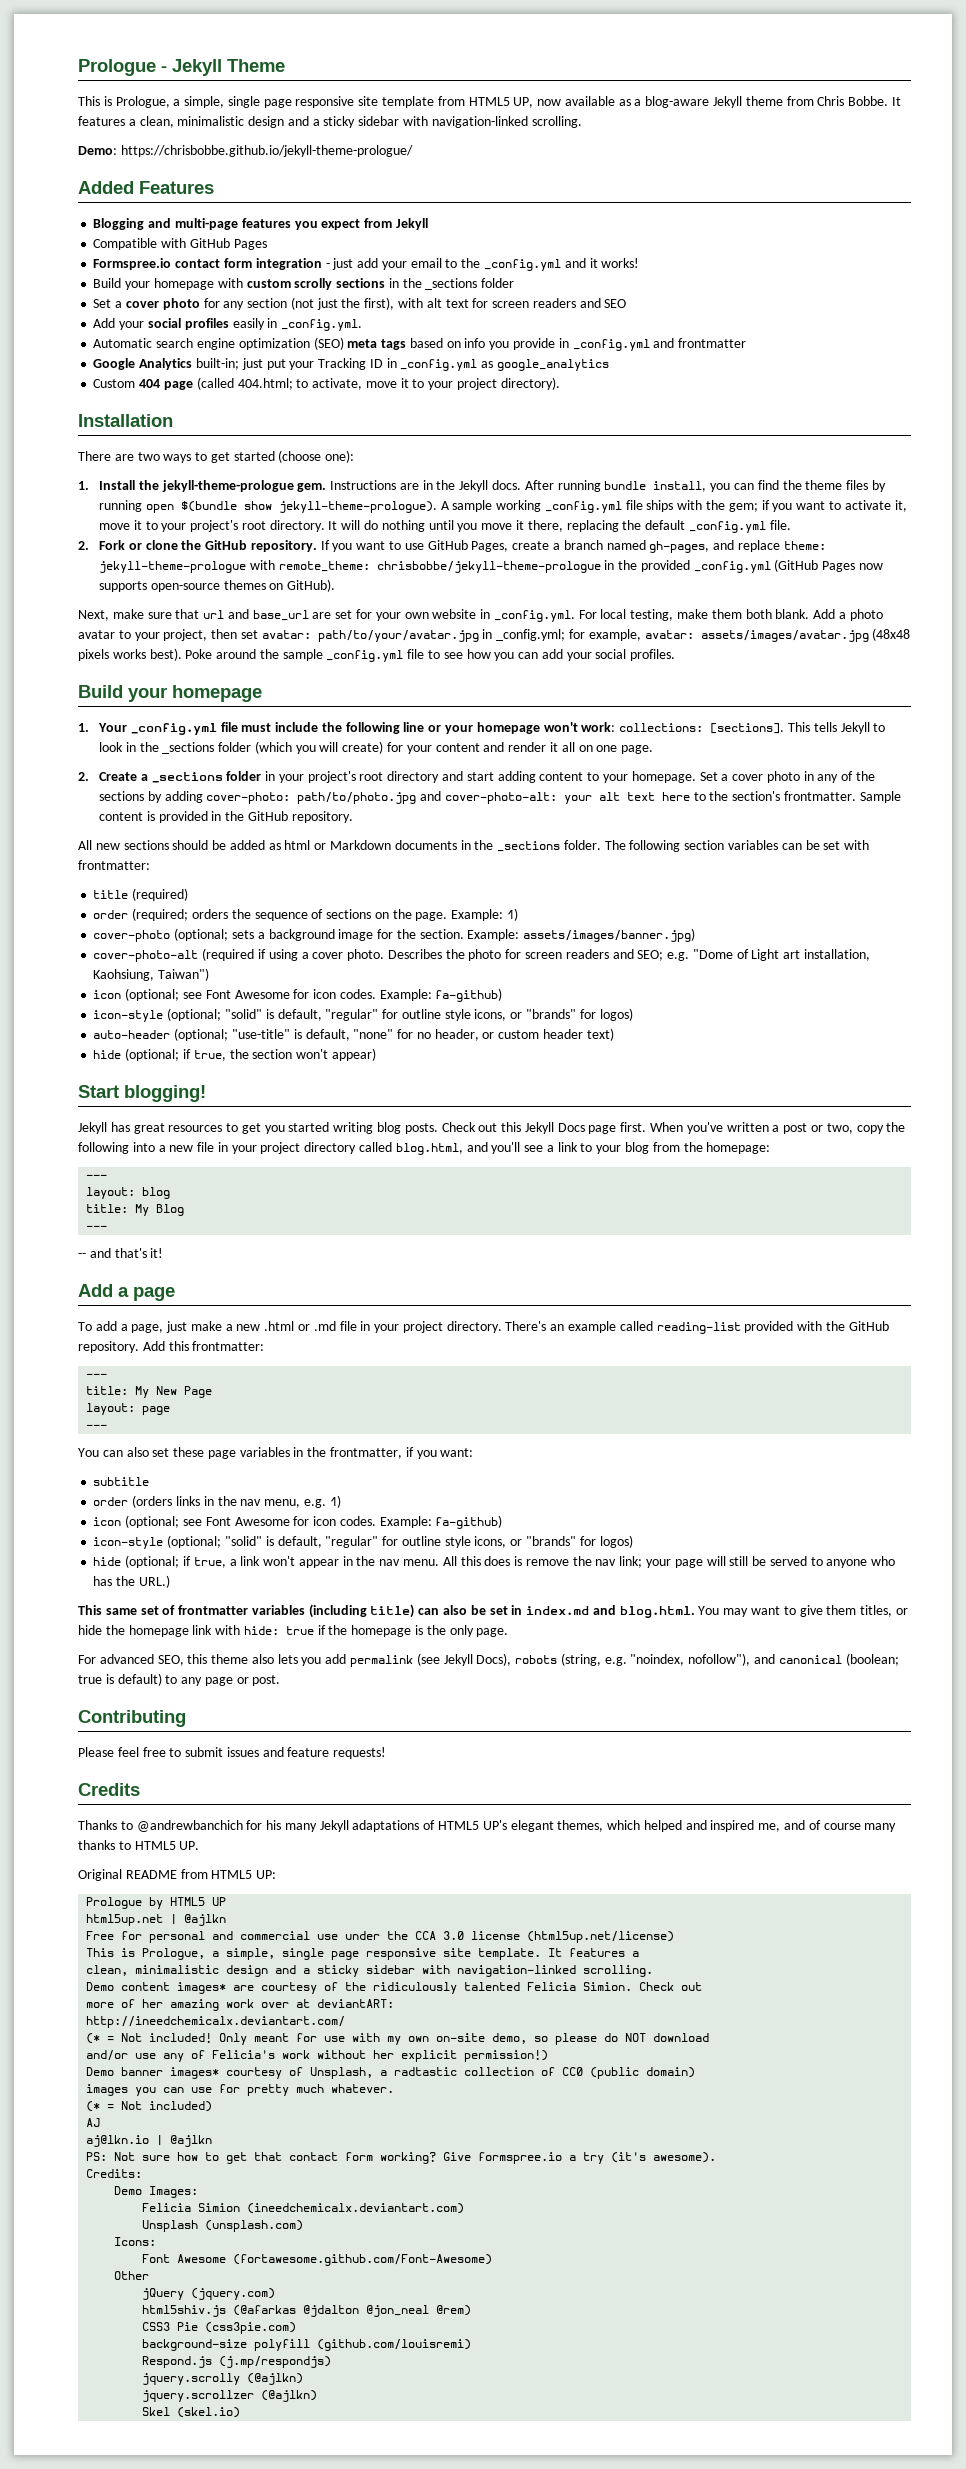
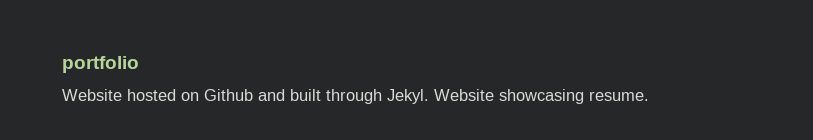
- Prologue - Jekyll Theme
- This is Prologue, a simple, single page responsive site template from HTML5 UP, now available as a blog-aware Jekyll theme from Chris Bobbe. It features a clean, minimalistic design and a sticky sidebar with navigation-linked scrolling.
- Demo: https://chrisbobbe.github.io/jekyll-theme-prologue/
- Added Features
- Blogging and multi-page features you expect from Jekyll
- Compatible with GitHub Pages
- Formspree.io contact form integration - just add your email to the _config.yml and it works!
- Build your homepage with custom scrolly sections in the _sections folder
- Set a cover photo for any section (not just the first), with alt text for screen readers and SEO
- Add your social profiles easily in _config.yml.
- Automatic search engine optimization (SEO) meta tags based on info you provide in _config.yml and frontmatter
- Google Analytics built-in; just put your Tracking ID in _config.yml as google_analytics
- Custom 404 page (called 404.html; to activate, move it to your project directory).
- Installation
- There are two ways to get started (choose one):
- 1. Install the jekyll-theme-prologue gem. Instructions are in the Jekyll docs. After running bundle install, you can find the theme files by running open $(bundle show jekyll-theme-prologue). A sample working _config.yml file ships with the gem; if you want to activate it, move it to your project's root directory. It will do nothing until you move it there, replacing the default _config.yml file.
- 2. Fork or clone the GitHub repository. If you want to use GitHub Pages, create a branch named gh-pages, and replace theme: jekyll-theme-prologue with remote_theme: chrisbobbe/jekyll-theme-prologue in the provided _config.yml (GitHub Pages now supports open-source themes on GitHub).
- Next, make sure that url and base_url are set for your own website in _config.yml. For local testing, make them both blank. Add a photo avatar to your project, then set avatar: path/to/your/avatar.jpg in _config.yml; for example, avatar: assets/images/avatar.jpg (48x48 pixels works best). Poke around the sample _config.yml file to see how you can add your social profiles.
- Build your homepage
- 1. Your _config.yml file must include the following line or your homepage won't work: collections: [sections]. This tells Jekyll to look in the _sections folder (which you will create) for your content and render it all on one page.
- 2. Create a _sections folder in your project's root directory and start adding content to your homepage. Set a cover photo in any of the sections by adding cover-photo: path/to/photo.jpg and cover-photo-alt: your alt text here to the section's frontmatter. Sample content is provided in the GitHub repository.
- All new sections should be added as html or Markdown documents in the _sections folder. The following section variables can be set with frontmatter:
- title (required)
- order (required; orders the sequence of sections on the page. Example: 1)
- cover-photo (optional; sets a background image for the section. Example: assets/images/banner.jpg)
- cover-photo-alt (required if using a cover photo. Describes the photo for screen readers and SEO; e.g. "Dome of Light art installation, Kaohsiung, Taiwan")
- icon (optional; see Font Awesome for icon codes. Example: fa-github)
- icon-style (optional; "solid" is default, "regular" for outline style icons, or "brands" for logos)
- auto-header (optional; "use-title" is default, "none" for no header, or custom header text)
- hide (optional; if true, the section won't appear)
- Start blogging!
- Jekyll has great resources to get you started writing blog posts. Check out this Jekyll Docs page first. When you've written a post or two, copy the following into a new file in your project directory called blog.html, and you'll see a link to your blog from the homepage:
- ---
- layout: blog
- title: My Blog
- ---
- -- and that's it!
- Add a page
- To add a page, just make a new .html or .md file in your project directory. There's an example called reading-list provided with the GitHub repository. Add this frontmatter:
- ---
- title: My New Page
- layout: page
- ---
- You can also set these page variables in the frontmatter, if you want:
- subtitle
- order (orders links in the nav menu, e.g. 1)
- icon (optional; see Font Awesome for icon codes. Example: fa-github)
- icon-style (optional; "solid" is default, "regular" for outline style icons, or "brands" for logos)
- hide (optional; if true, a link won't appear in the nav menu. All this does is remove the nav link; your page will still be served to anyone who has the URL.)
- This same set of frontmatter variables (including title) can also be set in index.md and blog.html. You may want to give them titles, or hide the homepage link with hide: true if the homepage is the only page.
- For advanced SEO, this theme also lets you add permalink (see Jekyll Docs), robots (string, e.g. "noindex, nofollow"), and canonical (boolean; true is default) to any page or post.
- Contributing
- Please feel free to submit issues and feature requests!
- Credits
- Thanks to @andrewbanchich for his many Jekyll adaptations of HTML5 UP's elegant themes, which helped and inspired me, and of course many thanks to HTML5 UP.
- Original README from HTML5 UP:
- Prologue by HTML5 UP
- html5up.net | @ajlkn
- Free for personal and commercial use under the CCA 3.0 license (html5up.net/license)
- This is Prologue, a simple, single page responsive site template. It features a
- clean, minimalistic design and a sticky sidebar with navigation-linked scrolling.
- Demo content images* are courtesy of the ridiculously talented Felicia Simion. Check out
- more of her amazing work over at deviantART:
- http://ineedchemicalx.deviantart.com/
- (* = Not included! Only meant for use with my own on-site demo, so please do NOT download
- and/or use any of Felicia's work without her explicit permission!)
- Demo banner images* courtesy of Unsplash, a radtastic collection of CC0 (public domain)
- images you can use for pretty much whatever.
- (* = Not included)
- AJ
- aj@lkn.io | @ajlkn
- PS: Not sure how to get that contact form working? Give formspree.io a try (it's awesome).
- Credits:
- Demo Images:
- Felicia Simion (ineedchemicalx.deviantart.com)
- Unsplash (unsplash.com)
- Icons:
- Font Awesome (fortawesome.github.com/Font-Awesome)
- Other
- jQuery (jquery.com)
- html5shiv.js (@afarkas @jdalton @jon_neal @rem)
- CSS3 Pie (css3pie.com)
- background-size polyfill (github.com/louisremi)
- Respond.js (j.mp/respondjs)
- jquery.scrolly (@ajlkn)
- jquery.scrollzer (@ajlkn)
- Skel (skel.io)
+ portfolio
+ Website hosted on Github and built through Jekyl. Website showcasing resume.

